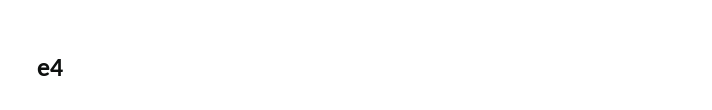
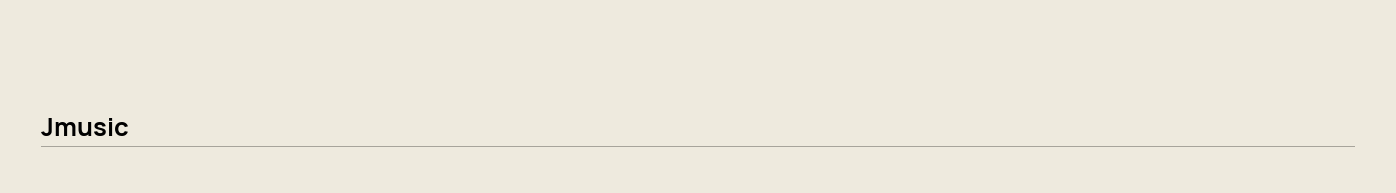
- e4
+ Jmusic

